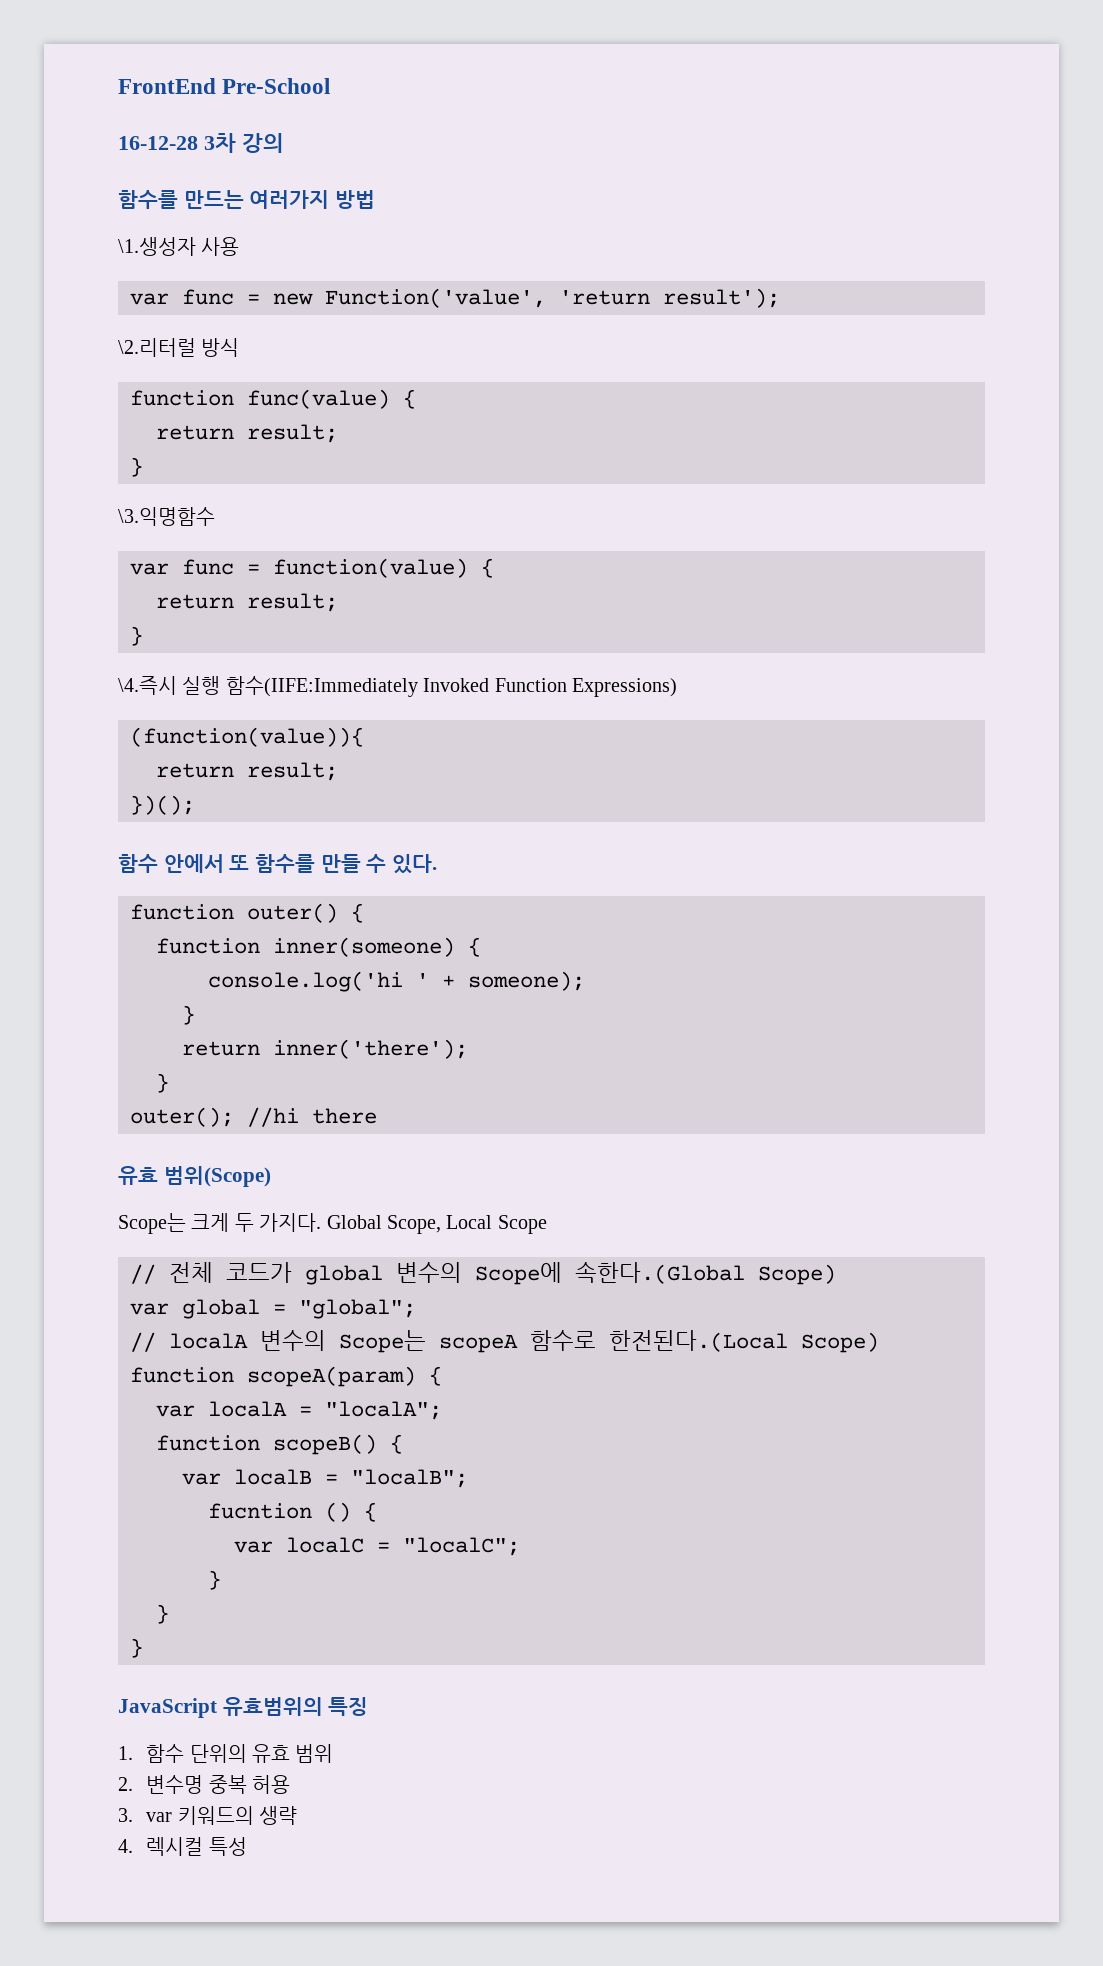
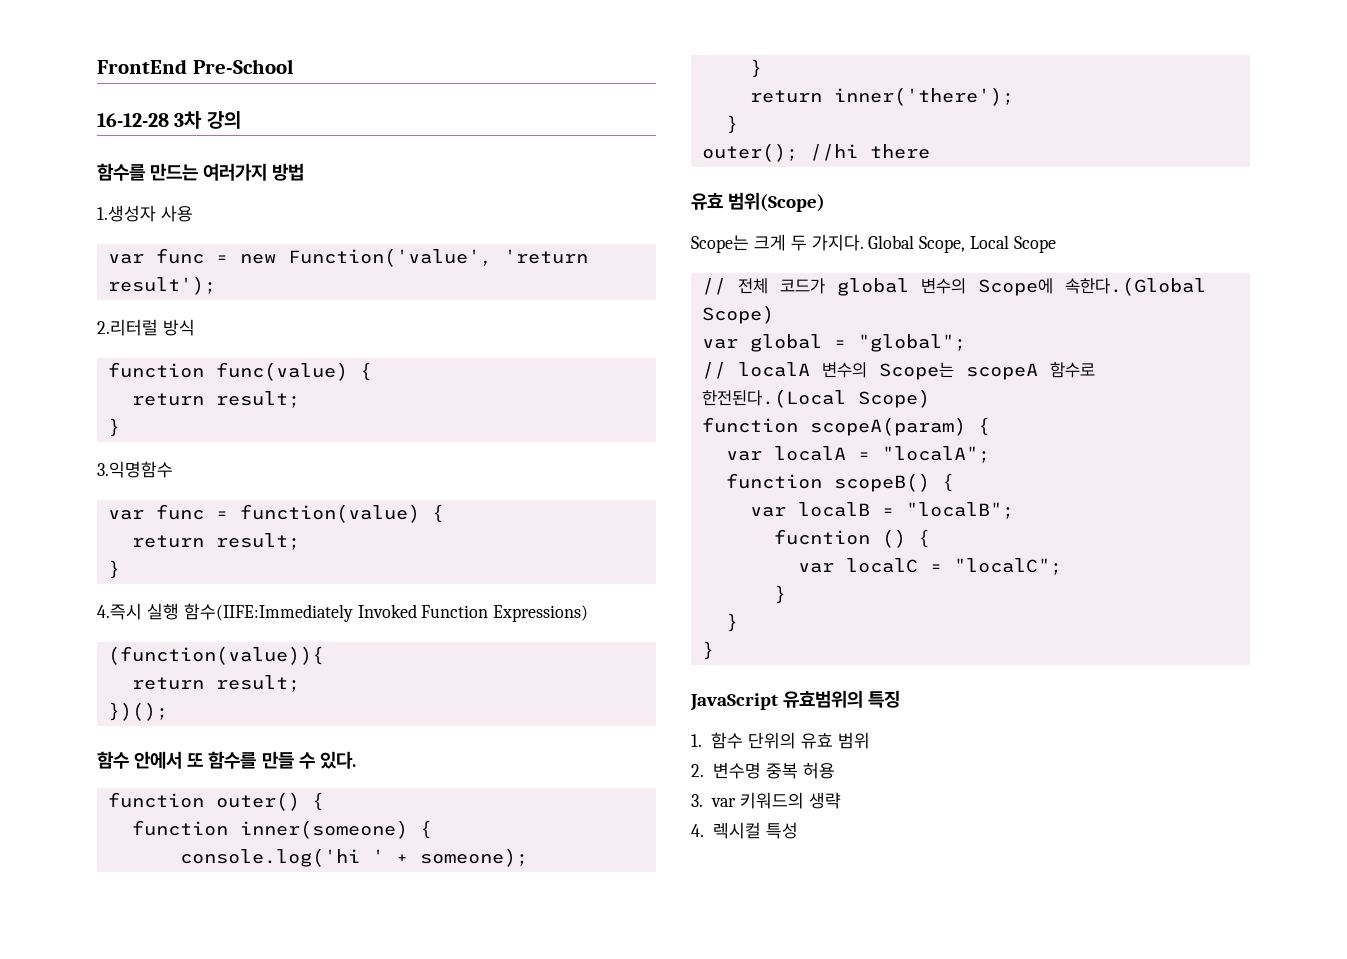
- \1.생성자 사용
+ 1.생성자 사용
- \2.리터럴 방식
+ 2.리터럴 방식
- \3.익명함수
+ 3.익명함수
- \4.즉시 실행 함수(IIFE:Immediately Invoked Function Expressions)
+ 4.즉시 실행 함수(IIFE:Immediately Invoked Function Expressions)

